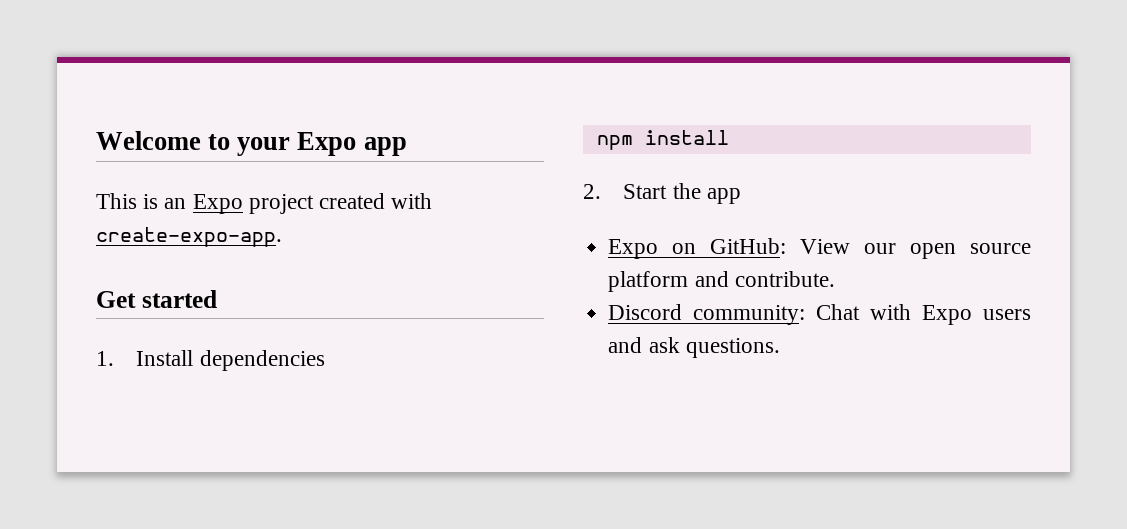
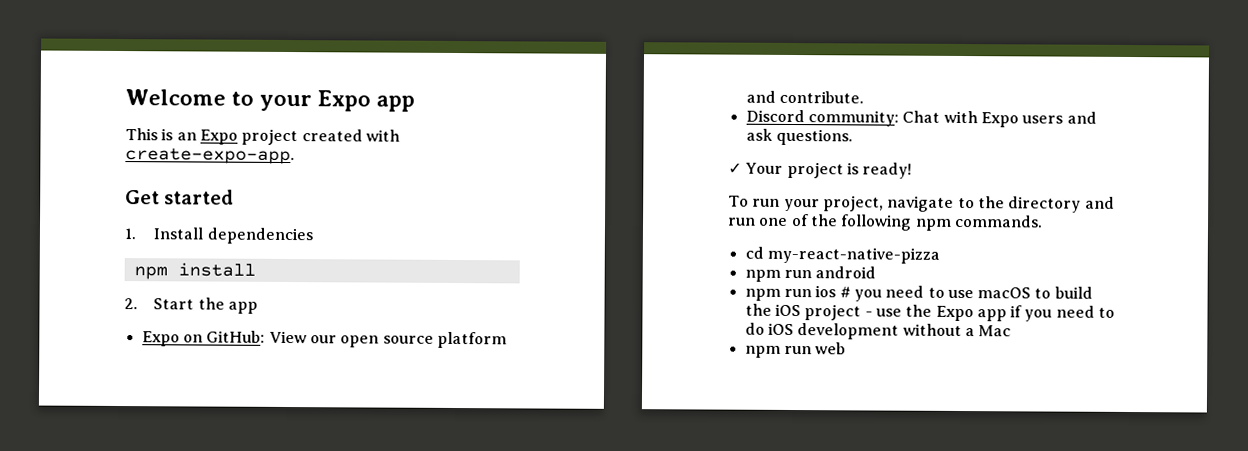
+ ✓ Your project is ready!
+ To run your project, navigate to the directory and run one of the following npm commands.
+ cd my-react-native-pizza
+ npm run android
+ npm run ios # you need to use macOS to build the iOS project - use the Expo app if you need to do iOS development without a Mac
+ npm run web

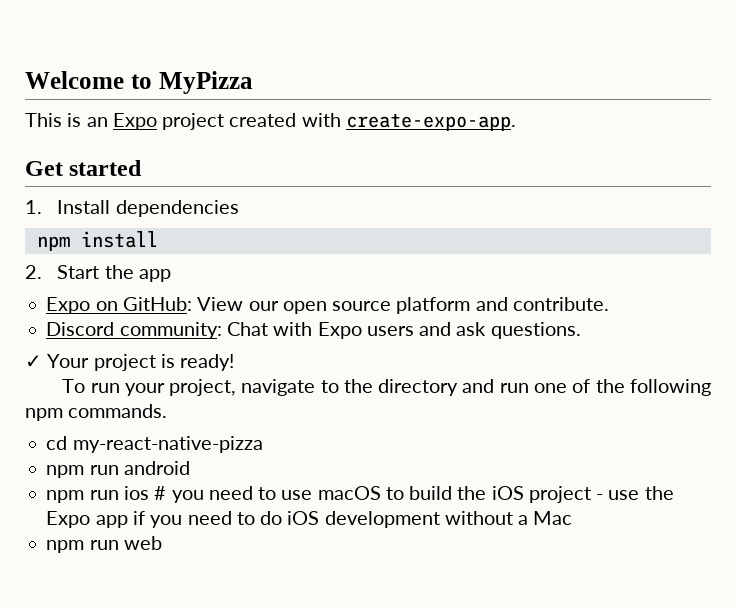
- Welcome to your Expo app
+ Welcome to MyPizza

